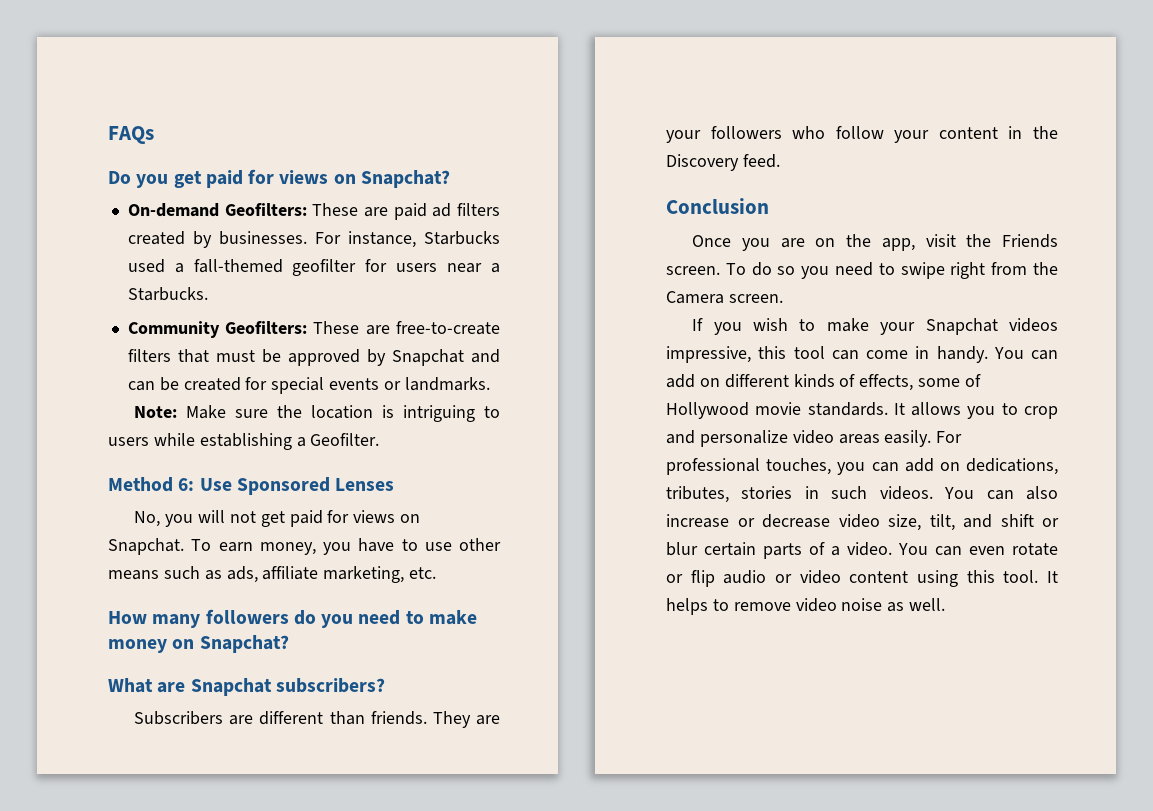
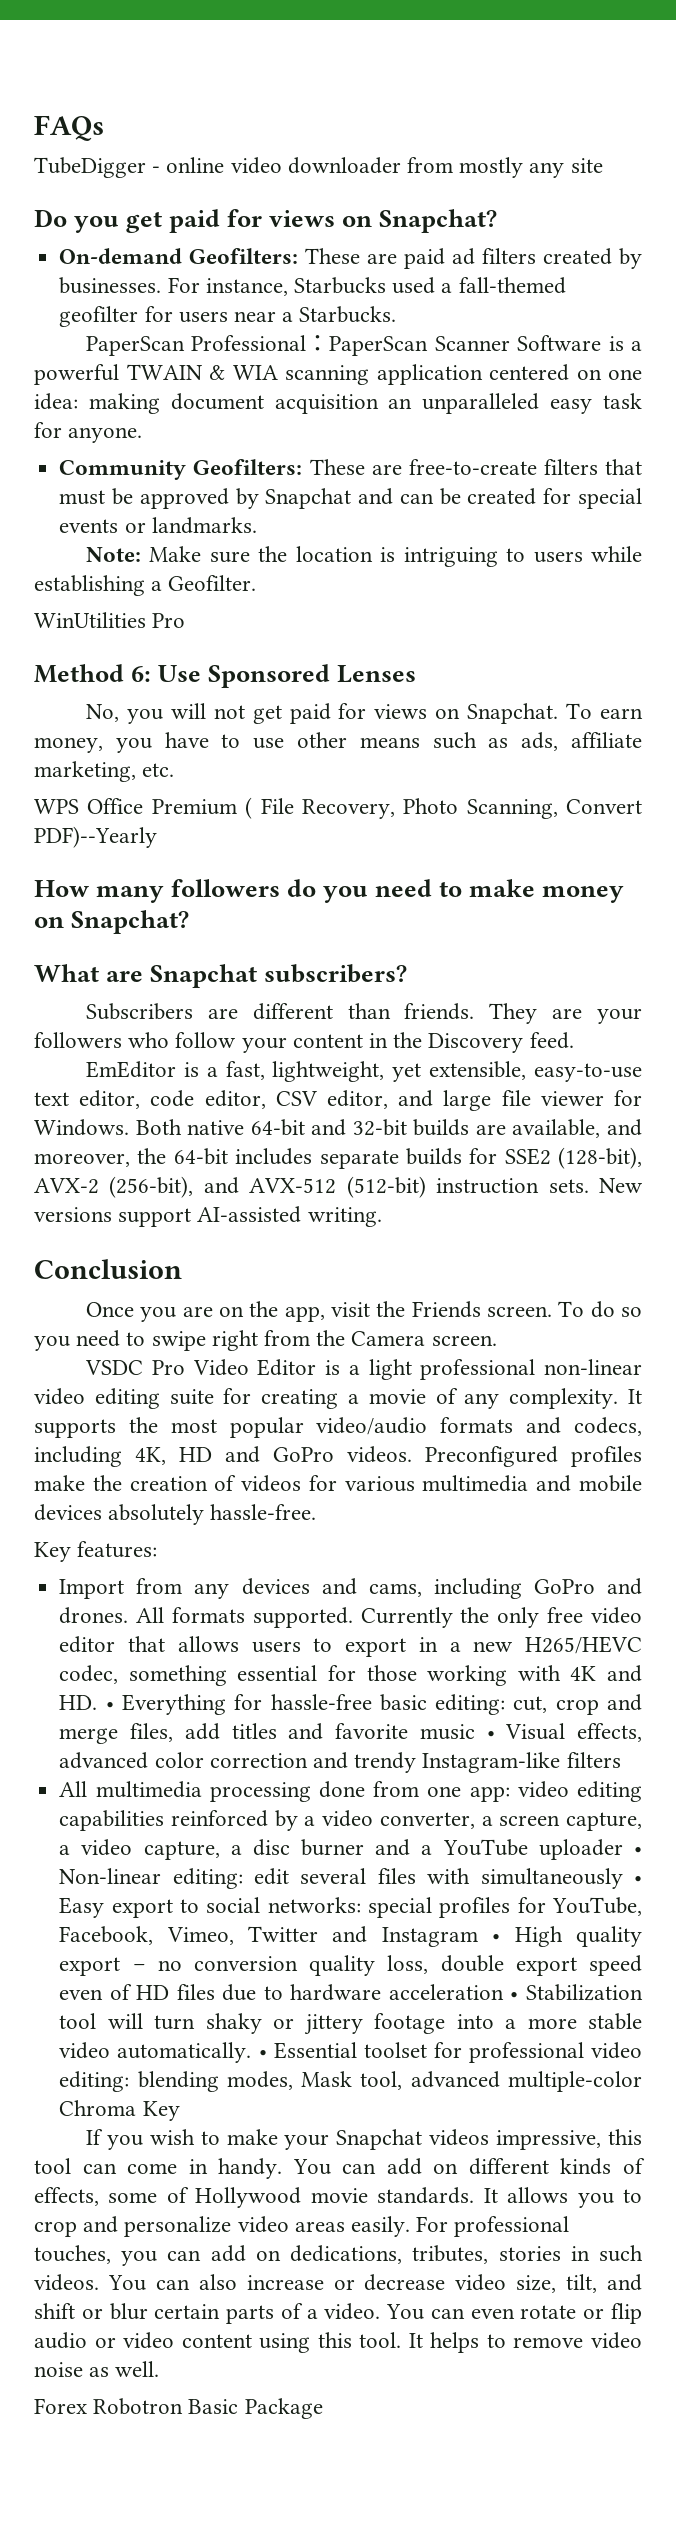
+ TubeDigger - online video downloader from mostly any site
+ PaperScan Professional：PaperScan Scanner Software is a powerful TWAIN & WIA scanning application centered on one idea: making document acquisition an unparalleled easy task for anyone.
+ WinUtilities Pro
+ WPS Office Premium ( File Recovery, Photo Scanning, Convert PDF)--Yearly
+ EmEditor is a fast, lightweight, yet extensible, easy-to-use text editor, code editor, CSV editor, and large file viewer for Windows. Both native 64-bit and 32-bit builds are available, and moreover, the 64-bit includes separate builds for SSE2 (128-bit), AVX-2 (256-bit), and AVX-512 (512-bit) instruction sets. New versions support AI-assisted writing.
+ VSDC Pro Video Editor is a light professional non-linear video editing suite for creating a movie of any complexity. It supports the most popular video/audio formats and codecs, including 4K, HD and GoPro videos. Preconfigured profiles make the creation of videos for various multimedia and mobile devices absolutely hassle-free.
+ Key features:
+ Import from any devices and cams, including GoPro and drones. All formats supported. Сurrently the only free video editor that allows users to export in a new H265/HEVC codec, something essential for those working with 4K and HD. • Everything for hassle-free basic editing: cut, crop and merge files, add titles and favorite music • Visual effects, advanced color correction and trendy Instagram-like filters
+ All multimedia processing done from one app: video editing capabilities reinforced by a video converter, a screen capture, a video capture, a disc burner and a YouTube uploader • Non-linear editing: edit several files with simultaneously • Easy export to social networks: special profiles for YouTube, Facebook, Vimeo, Twitter and Instagram • High quality export – no conversion quality loss, double export speed even of HD files due to hardware acceleration • Stabilization tool will turn shaky or jittery footage into a more stable video automatically. • Essential toolset for professional video editing: blending modes, Mask tool, advanced multiple-color Chroma Key
+ Forex Robotron Basic Package

